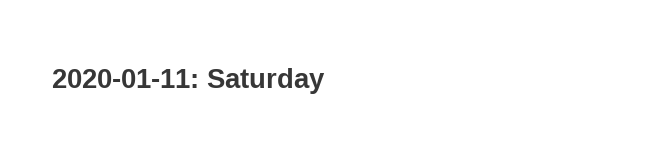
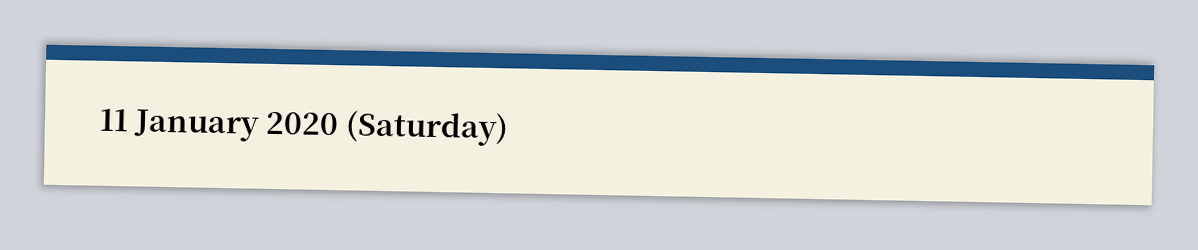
- 2020-01-11: Saturday
+ 11 January 2020 (Saturday)

